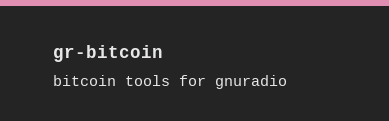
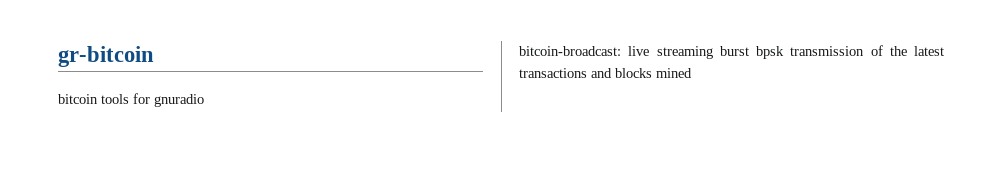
+ bitcoin-broadcast: live streaming burst bpsk transmission of the latest transactions and blocks mined

